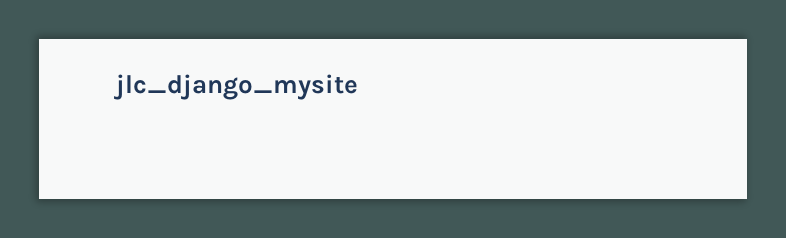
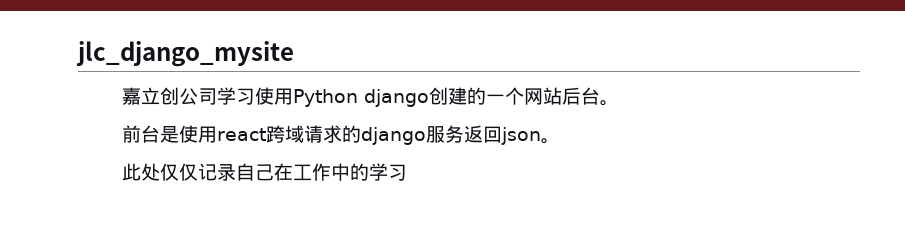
+ 嘉立创公司学习使用Python django创建的一个网站后台。
+ 前台是使用react跨域请求的django服务返回json。
+ 此处仅仅记录自己在工作中的学习

